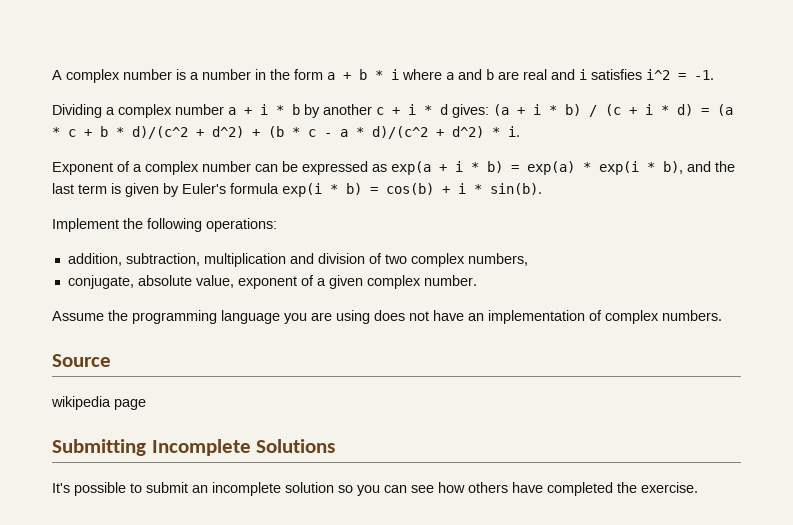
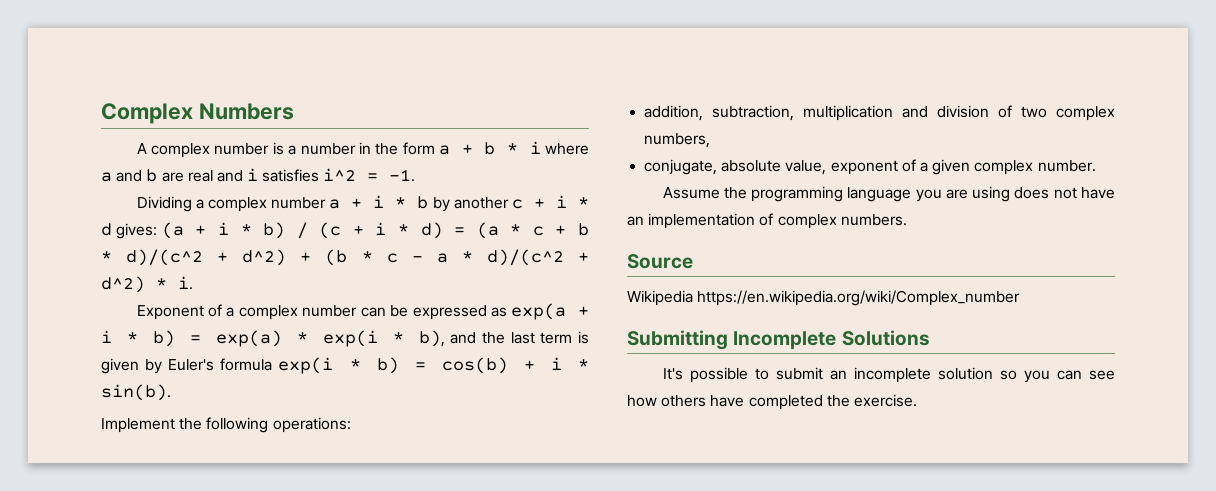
+ Complex Numbers
- wikipedia page
+ Wikipedia https://en.wikipedia.org/wiki/Complex_number

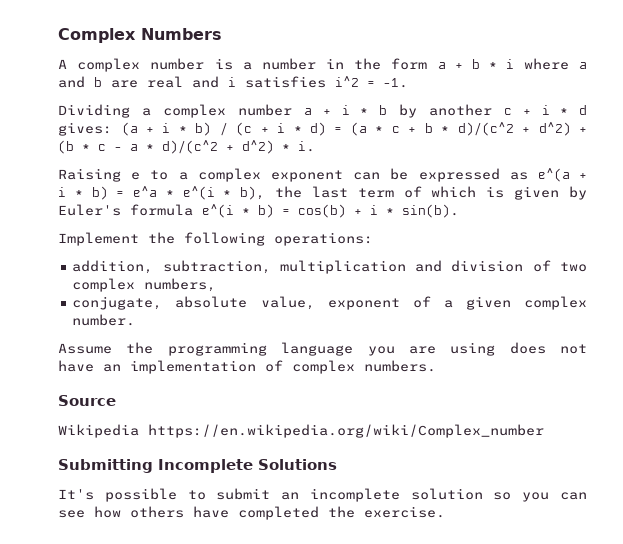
- Exponent of a complex number can be expressed as exp(a + i * b) = exp(a) * exp(i * b), and the last term is given by Euler's formula exp(i * b) = cos(b) + i * sin(b).
+ Raising e to a complex exponent can be expressed as e^(a + i * b) = e^a * e^(i * b), the last term of which is given by Euler's formula e^(i * b) = cos(b) + i * sin(b).

